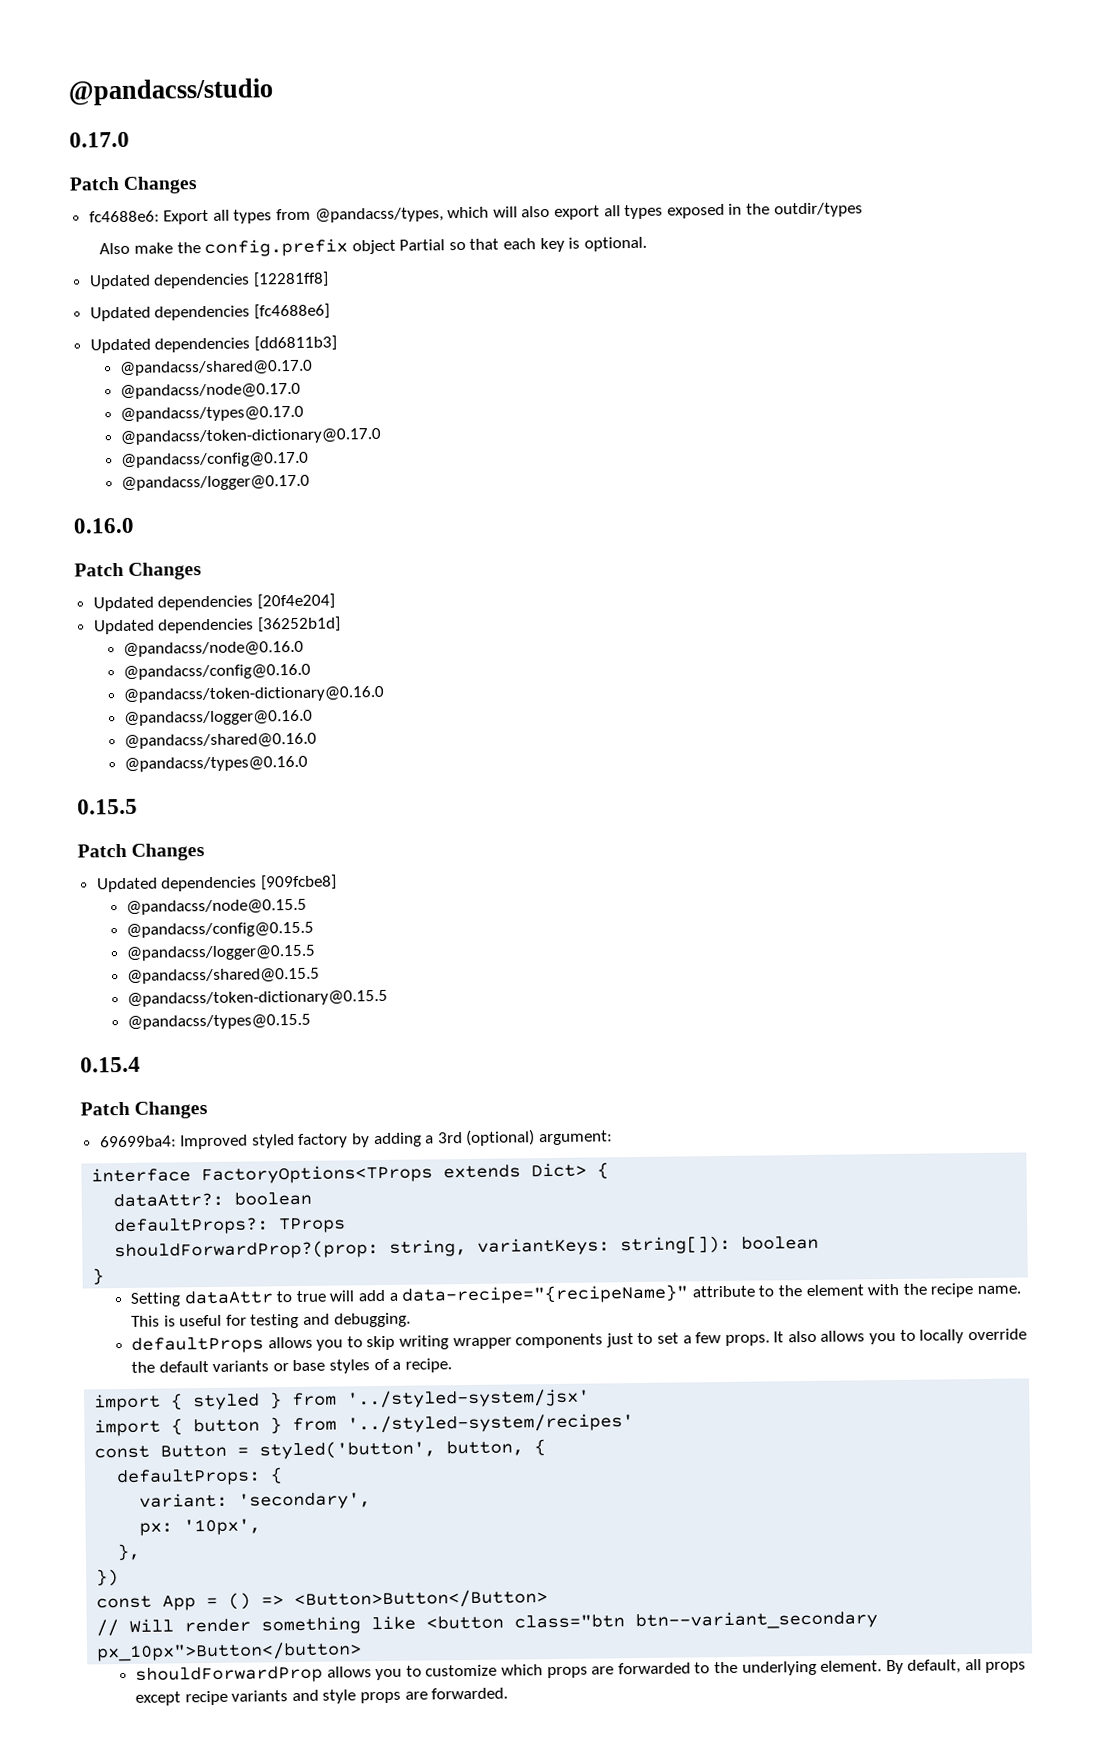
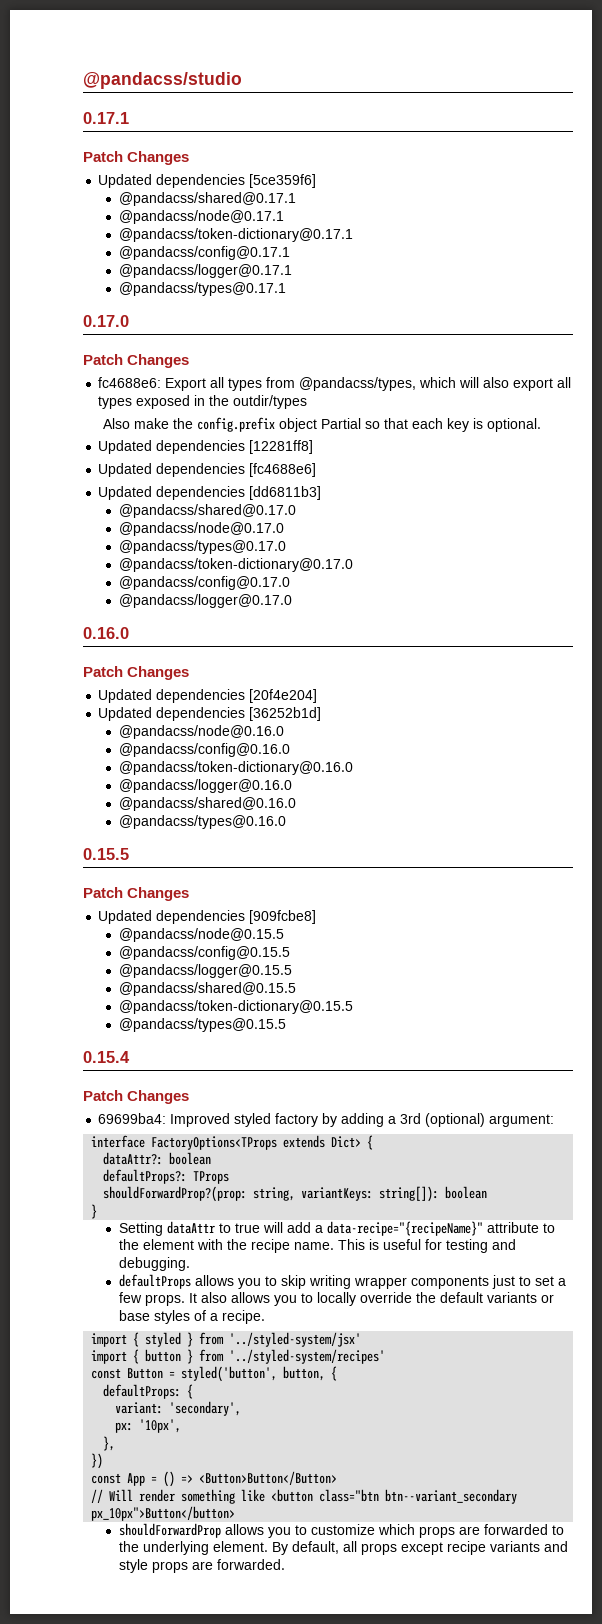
+ 0.17.1
+ Patch Changes
+ Updated dependencies [5ce359f6]
+ @pandacss/shared@0.17.1
+ @pandacss/node@0.17.1
+ @pandacss/token-dictionary@0.17.1
+ @pandacss/config@0.17.1
+ @pandacss/logger@0.17.1
+ @pandacss/types@0.17.1

